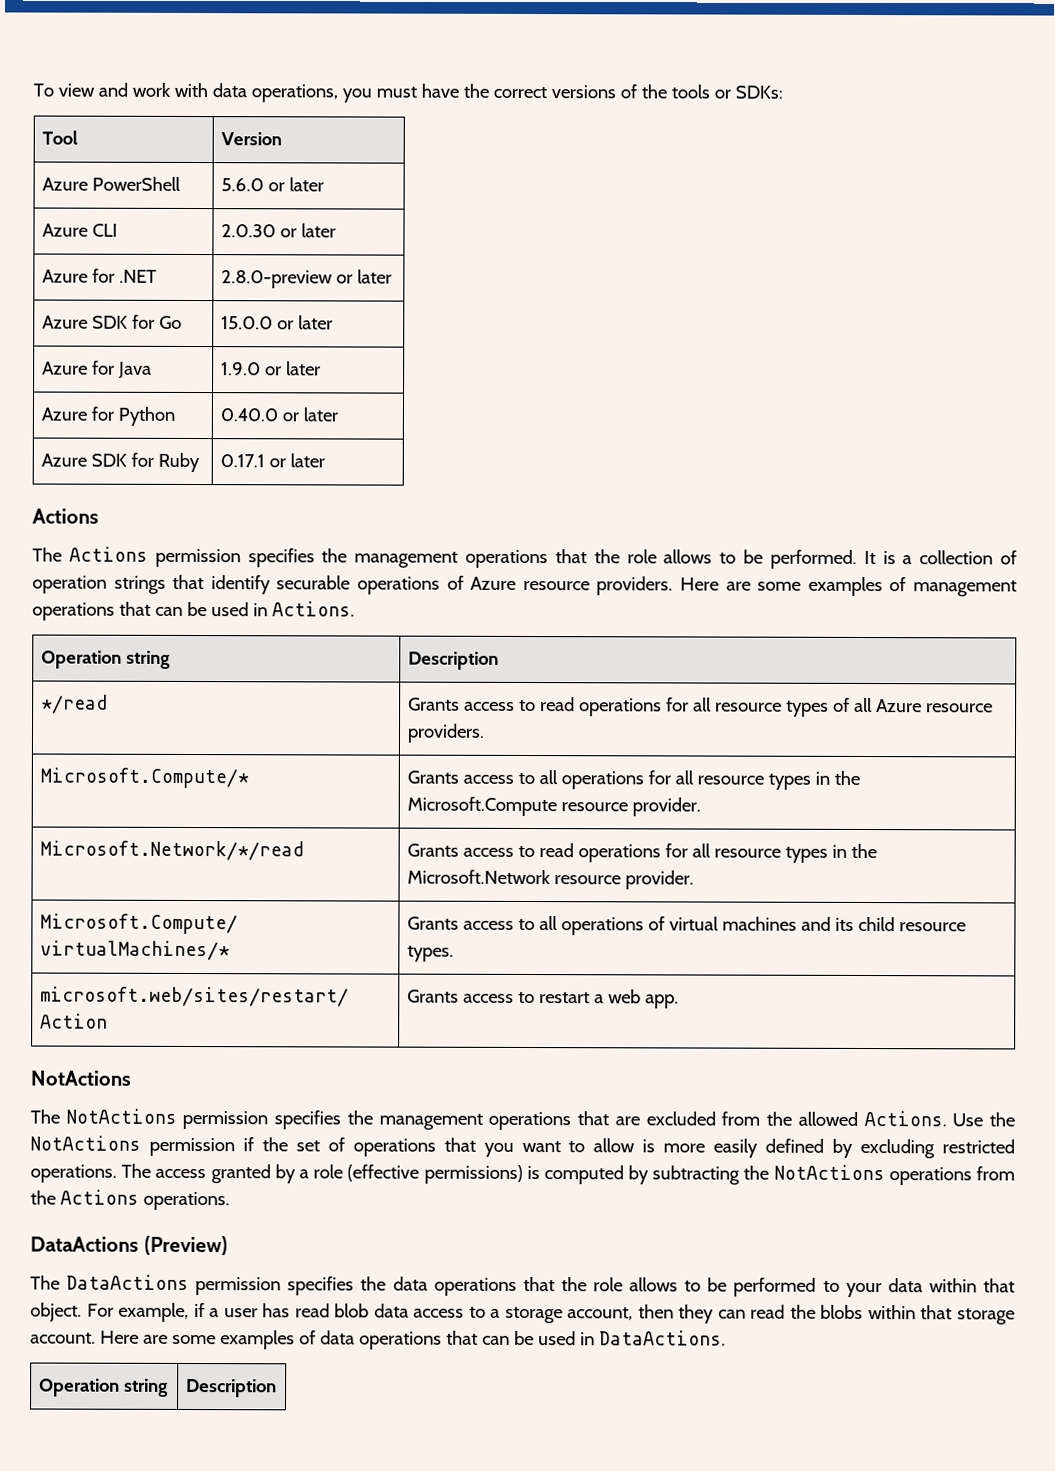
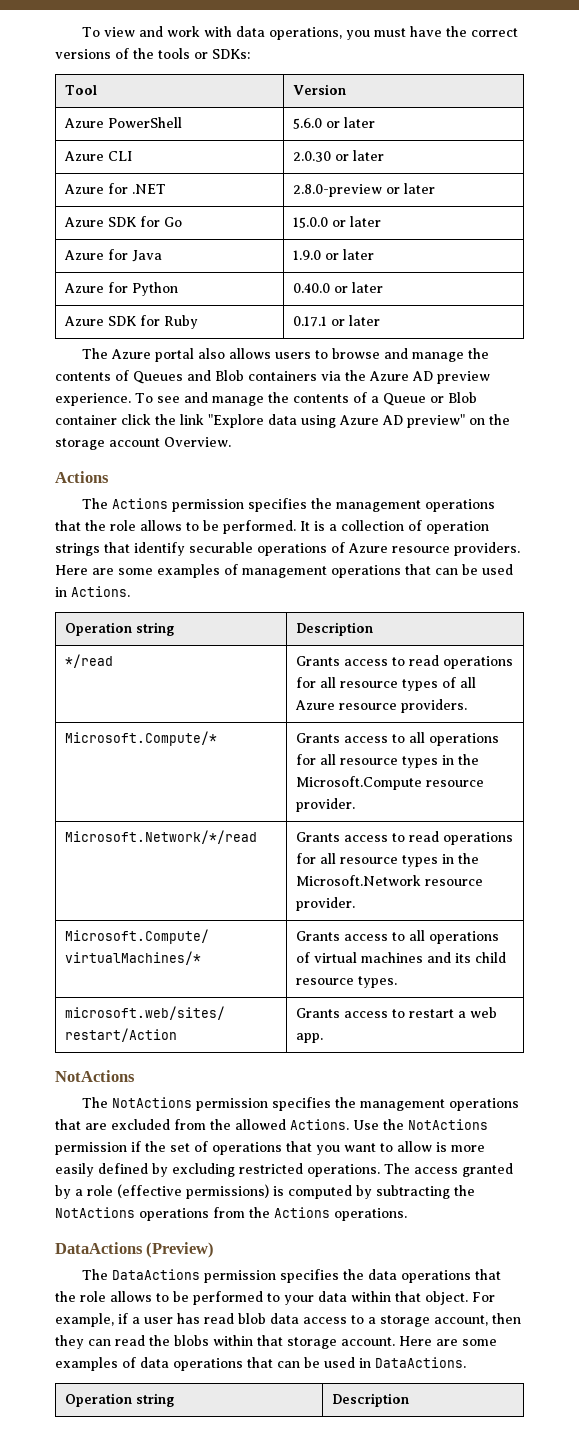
+ The Azure portal also allows users to browse and manage the contents of Queues and Blob containers via the Azure AD preview experience. To see and manage the contents of a Queue or Blob container click the link "Explore data using Azure AD preview" on the storage account Overview.

